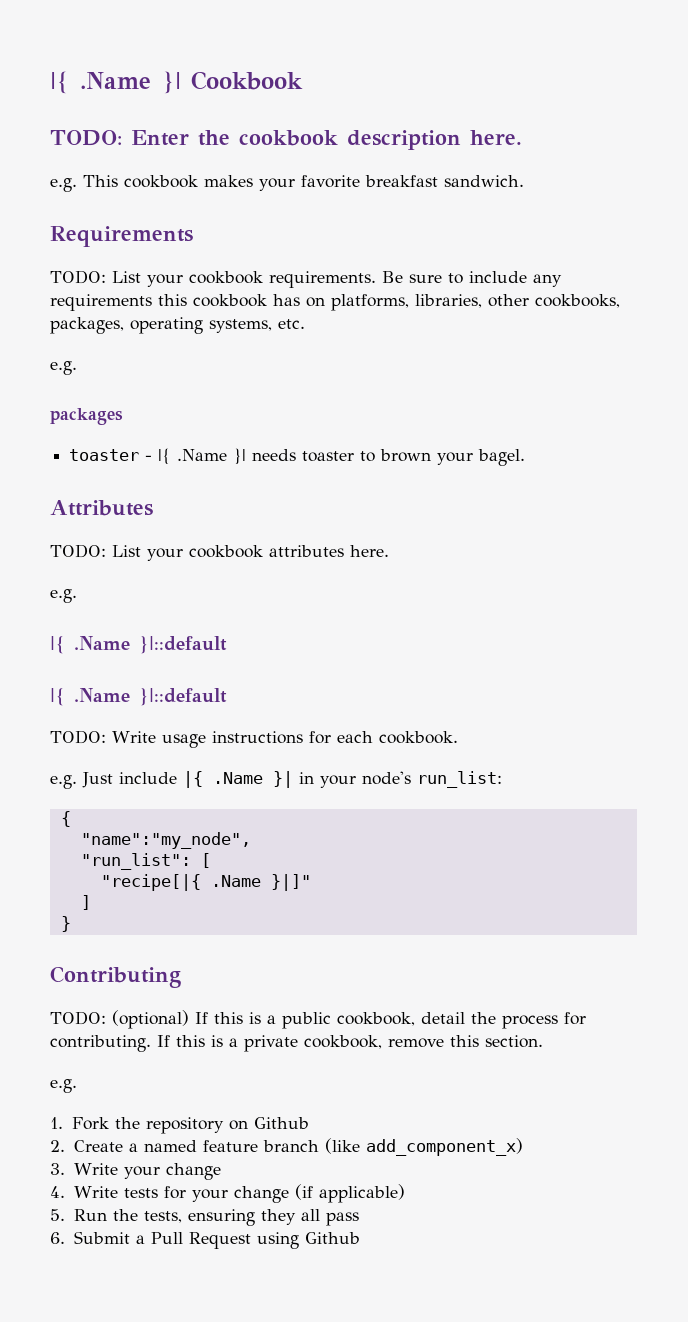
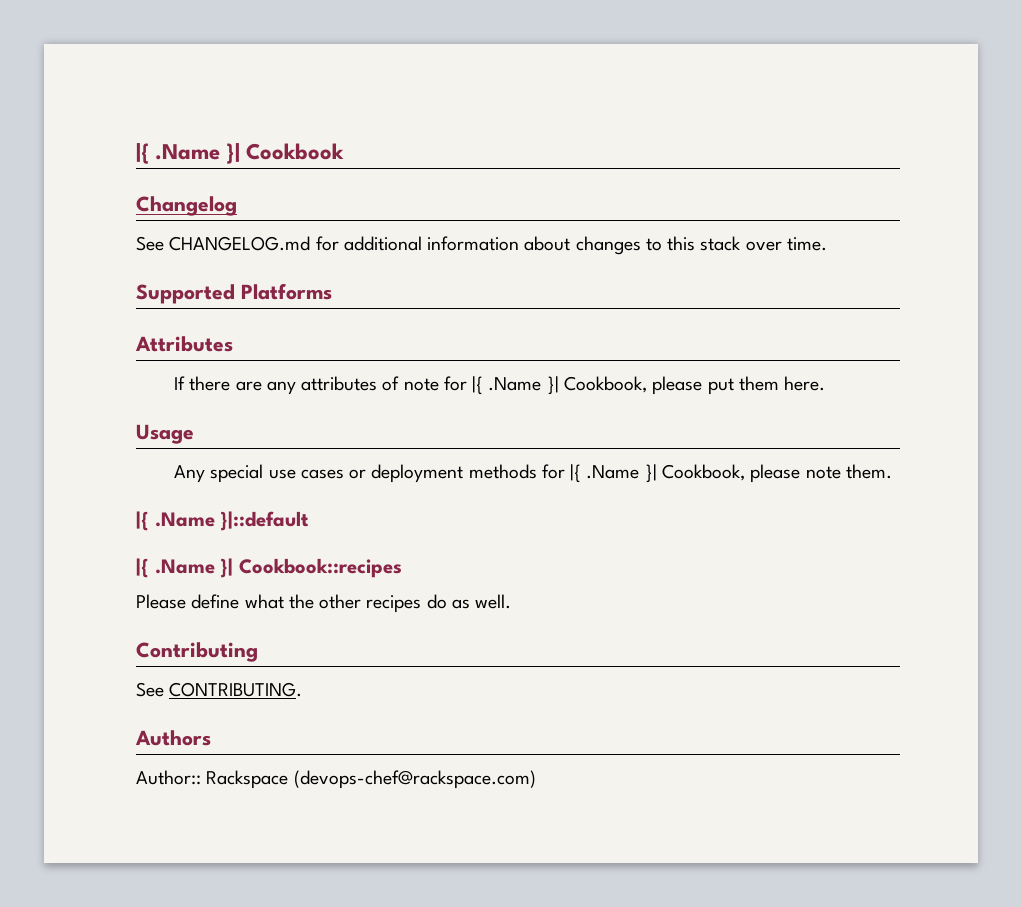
- TODO: Enter the cookbook description here.
- e.g. This cookbook makes your favorite breakfast sandwich.
- Requirements
- TODO: List your cookbook requirements. Be sure to include any requirements this cookbook has on platforms, libraries, other cookbooks, packages, operating systems, etc.
- e.g.
- packages
- toaster - |{ .Name }| needs toaster to brown your bagel.
+ Changelog
+ See CHANGELOG.md for additional information about changes to this stack over time.
+ Supported Platforms
  Attributes
- TODO: List your cookbook attributes here.
- e.g.
+ If there are any attributes of note for |{ .Name }| Cookbook, please put them here.
+ Usage
+ Any special use cases or deployment methods for |{ .Name }| Cookbook, please note them.
  |{ .Name }|::default
- |{ .Name }|::default
- TODO: Write usage instructions for each cookbook.
- e.g. Just include |{ .Name }| in your node's run_list:
- {
- "name":"my_node",
- "run_list": [
- "recipe[|{ .Name }|]"
- ]
- }
+ |{ .Name }| Cookbook::recipes
+ Please define what the other recipes do as well.
  Contributing
- TODO: (optional) If this is a public cookbook, detail the process for contributing. If this is a private cookbook, remove this section.
- e.g.
- 1. Fork the repository on Github
- 2. Create a named feature branch (like add_component_x)
- 3. Write your change
- 4. Write tests for your change (if applicable)
- 5. Run the tests, ensuring they all pass
- 6. Submit a Pull Request using Github
+ See CONTRIBUTING.
+ Authors
+ Author:: Rackspace (devops-chef@rackspace.com)

